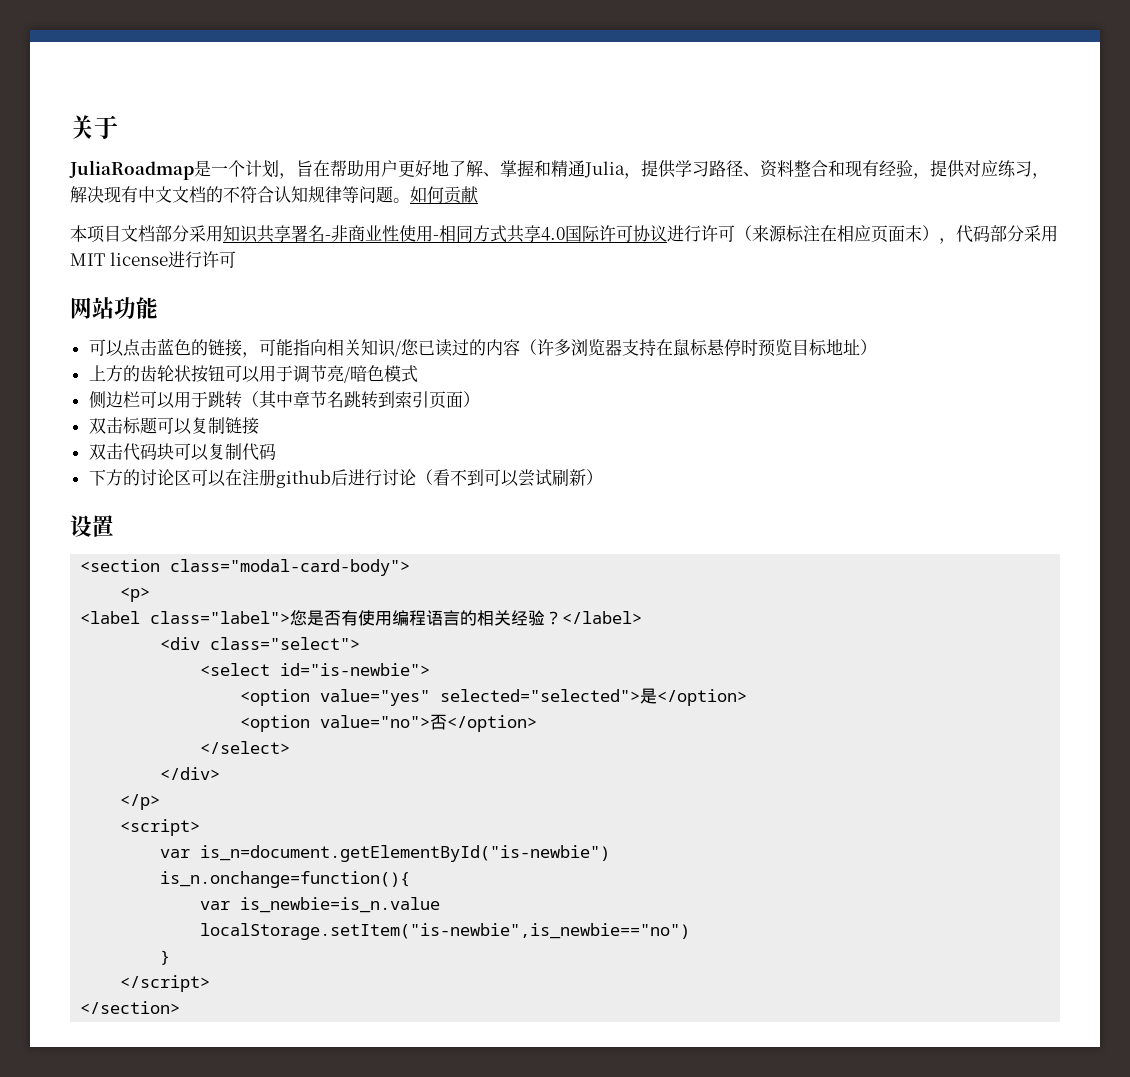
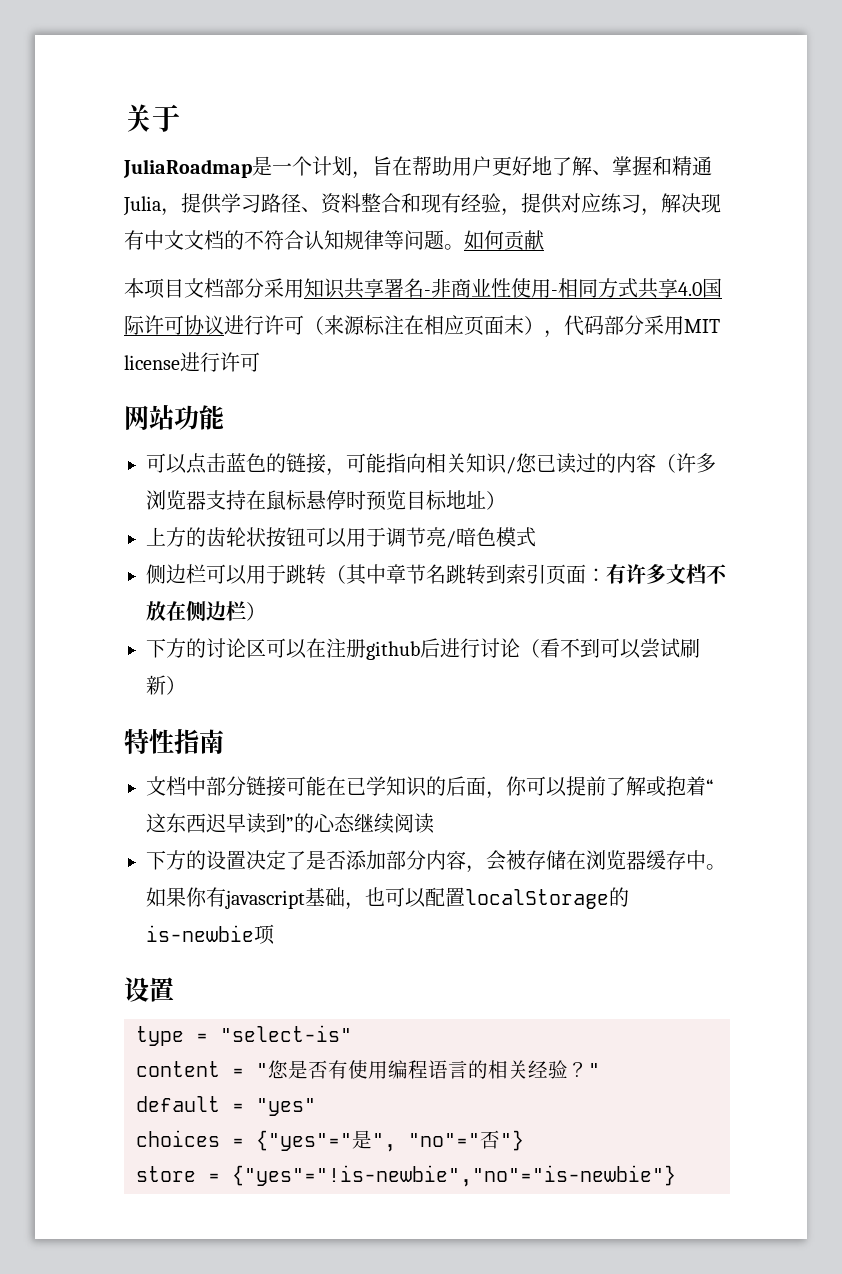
- 侧边栏可以用于跳转（其中章节名跳转到索引页面）
- 双击标题可以复制链接
- 双击代码块可以复制代码
+ 侧边栏可以用于跳转（其中章节名跳转到索引页面：有许多文档不放在侧边栏）
+ 特性指南
+ 文档中部分链接可能在已学知识的后面，你可以提前了解或抱着“这东西迟早读到”的心态继续阅读
+ 下方的设置决定了是否添加部分内容，会被存储在浏览器缓存中。如果你有javascript基础，也可以配置localStorage的is-newbie项
  设置
- <section class="modal-card-body">
- <p>
- <label class="label">您是否有使用编程语言的相关经验？</label>
- <div class="select">
- <select id="is-newbie">
- <option value="yes" selected="selected">是</option>
- <option value="no">否</option>
- </select>
- </div>
- </p>
- <script>
- var is_n=document.getElementById("is-newbie")
- is_n.onchange=function(){
- var is_newbie=is_n.value
- localStorage.setItem("is-newbie",is_newbie=="no")
- }
- </script>
- </section>
+ type = "select-is"
+ content = "您是否有使用编程语言的相关经验？"
+ default = "yes"
+ choices = {"yes"="是", "no"="否"}
+ store = {"yes"="!is-newbie","no"="is-newbie"}

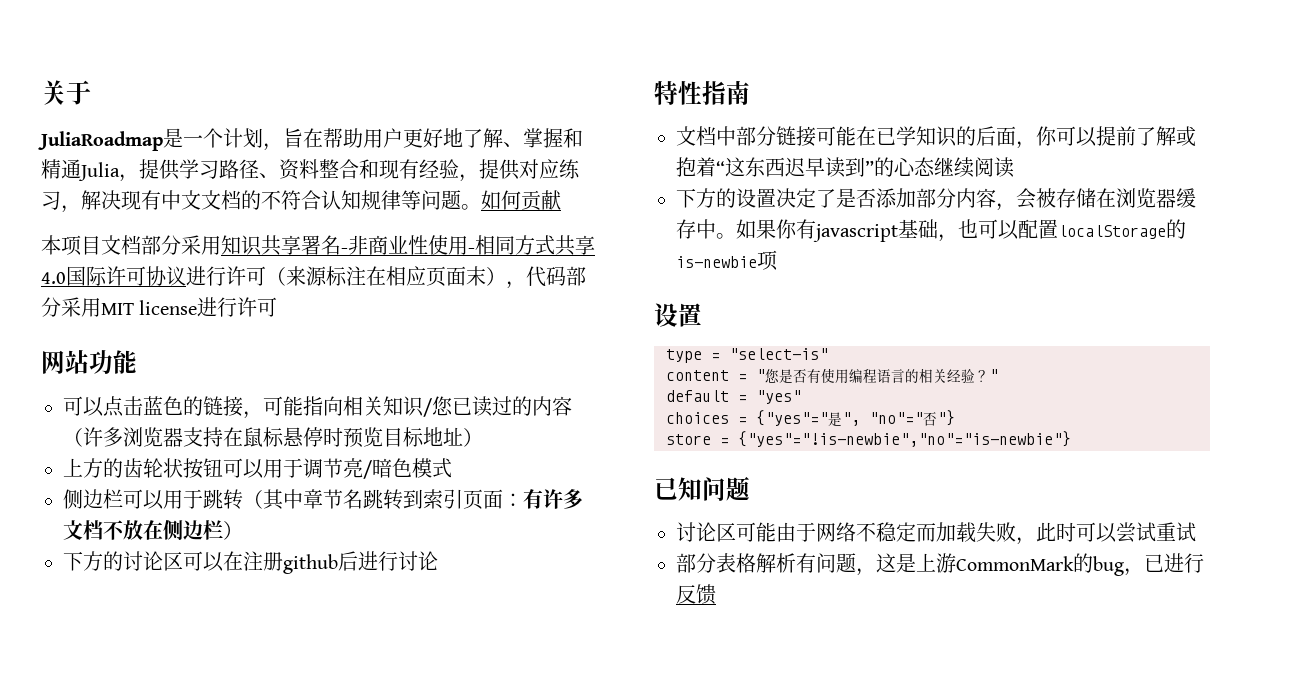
- 下方的讨论区可以在注册github后进行讨论（看不到可以尝试刷新）
+ 下方的讨论区可以在注册github后进行讨论
+ 已知问题
+ 讨论区可能由于网络不稳定而加载失败，此时可以尝试重试
+ 部分表格解析有问题，这是上游CommonMark的bug，已进行反馈

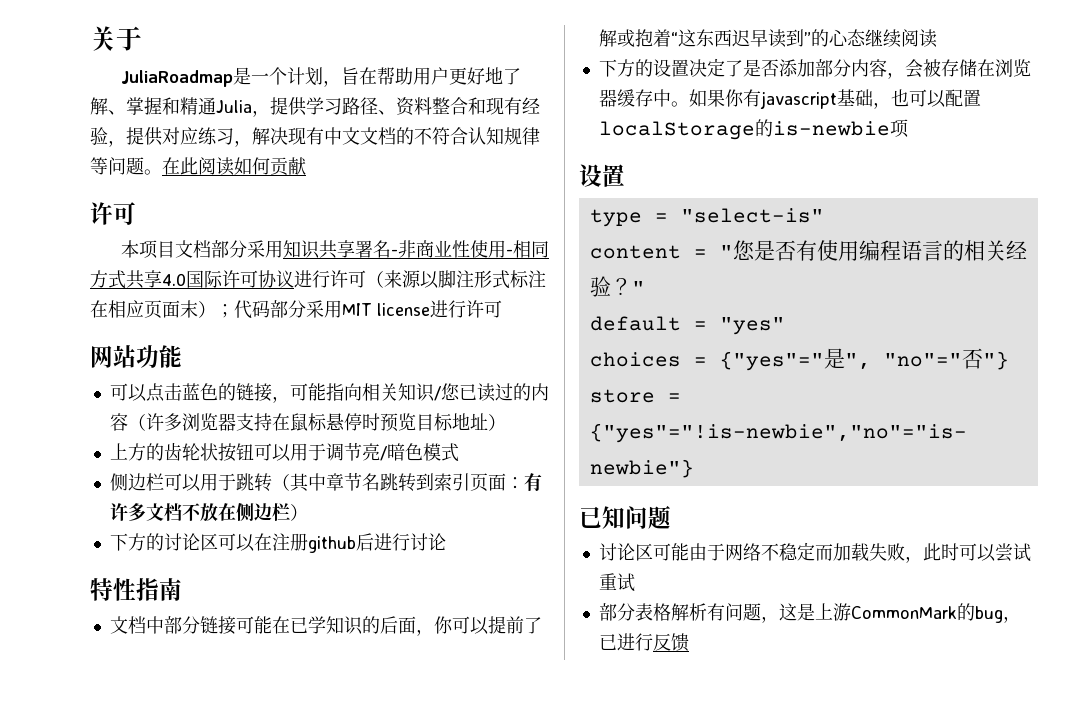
- 如何贡献
+ 在此阅读如何贡献
+ 许可
- 本项目文档部分采用知识共享署名-非商业性使用-相同方式共享4.0国际许可协议进行许可（来源标注在相应页面末），代码部分采用MIT license进行许可
+ 本项目文档部分采用知识共享署名-非商业性使用-相同方式共享4.0国际许可协议进行许可（来源以脚注形式标注在相应页面末）；代码部分采用MIT license进行许可

